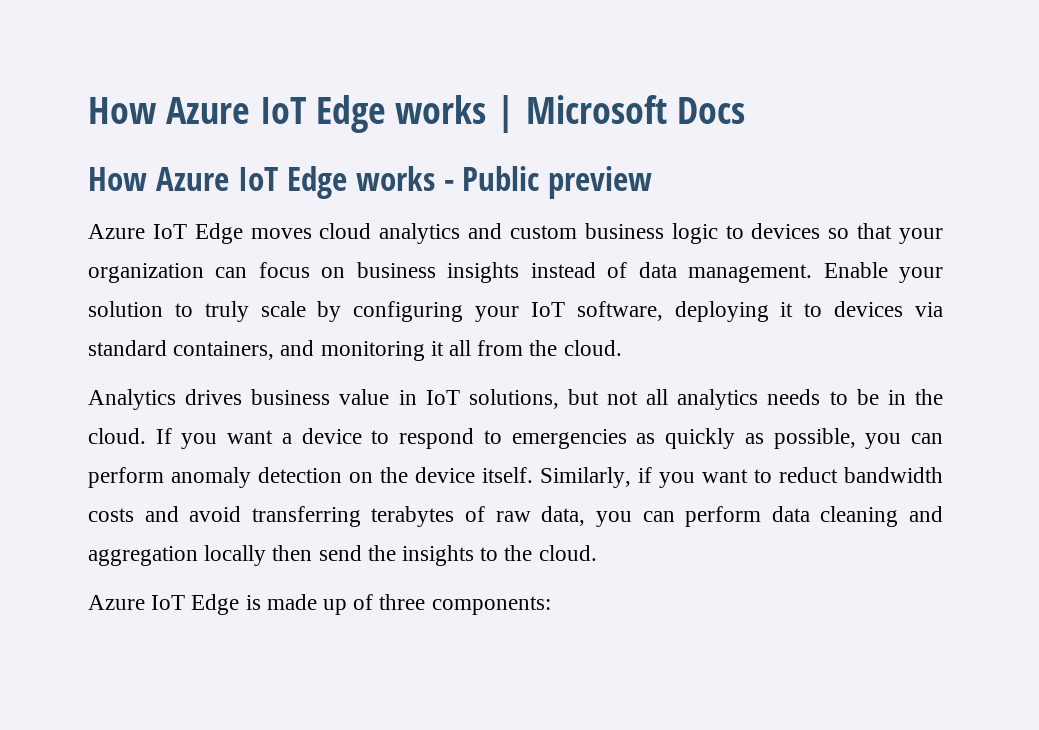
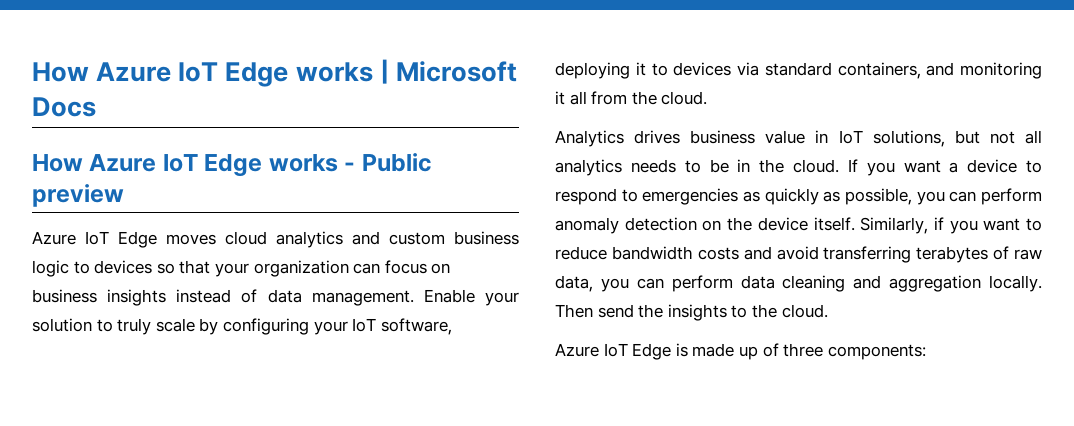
- Similarly, if you want to reduct bandwidth costs and avoid transferring terabytes of raw data, you can perform data cleaning and aggregation locally then send the insights to the cloud.
+ Similarly, if you want to reduce bandwidth costs and avoid transferring terabytes of raw data, you can perform data cleaning and aggregation locally. Then send the insights to the cloud.

